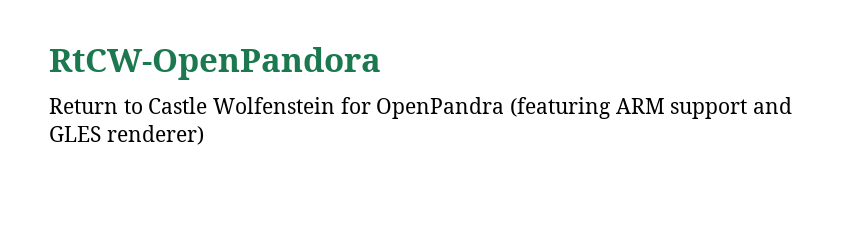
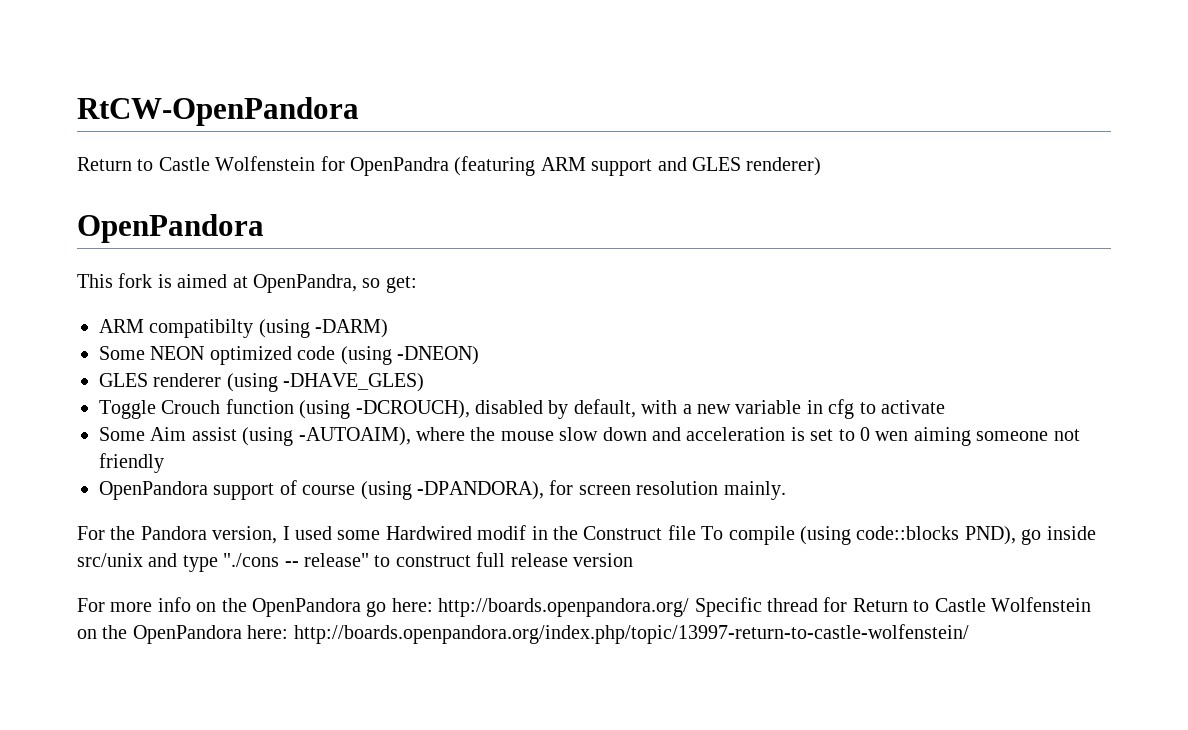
  Return to Castle Wolfenstein for OpenPandra (featuring ARM support and GLES renderer)
+ OpenPandora
+ This fork is aimed at OpenPandra, so get:
+ ARM compatibilty (using -DARM)
+ Some NEON optimized code (using -DNEON)
+ GLES renderer (using -DHAVE_GLES)
+ Toggle Crouch function (using -DCROUCH), disabled by default, with a new variable in cfg to activate
+ Some Aim assist (using -AUTOAIM), where the mouse slow down and acceleration is set to 0 wen aiming someone not friendly
+ OpenPandora support of course (using -DPANDORA), for screen resolution mainly.
+ For the Pandora version, I used some Hardwired modif in the Construct file To compile (using code::blocks PND), go inside src/unix and type "./cons -- release" to construct full release version
+ For more info on the OpenPandora go here: http://boards.openpandora.org/ Specific thread for Return to Castle Wolfenstein on the OpenPandora here: http://boards.openpandora.org/index.php/topic/13997-return-to-castle-wolfenstein/

